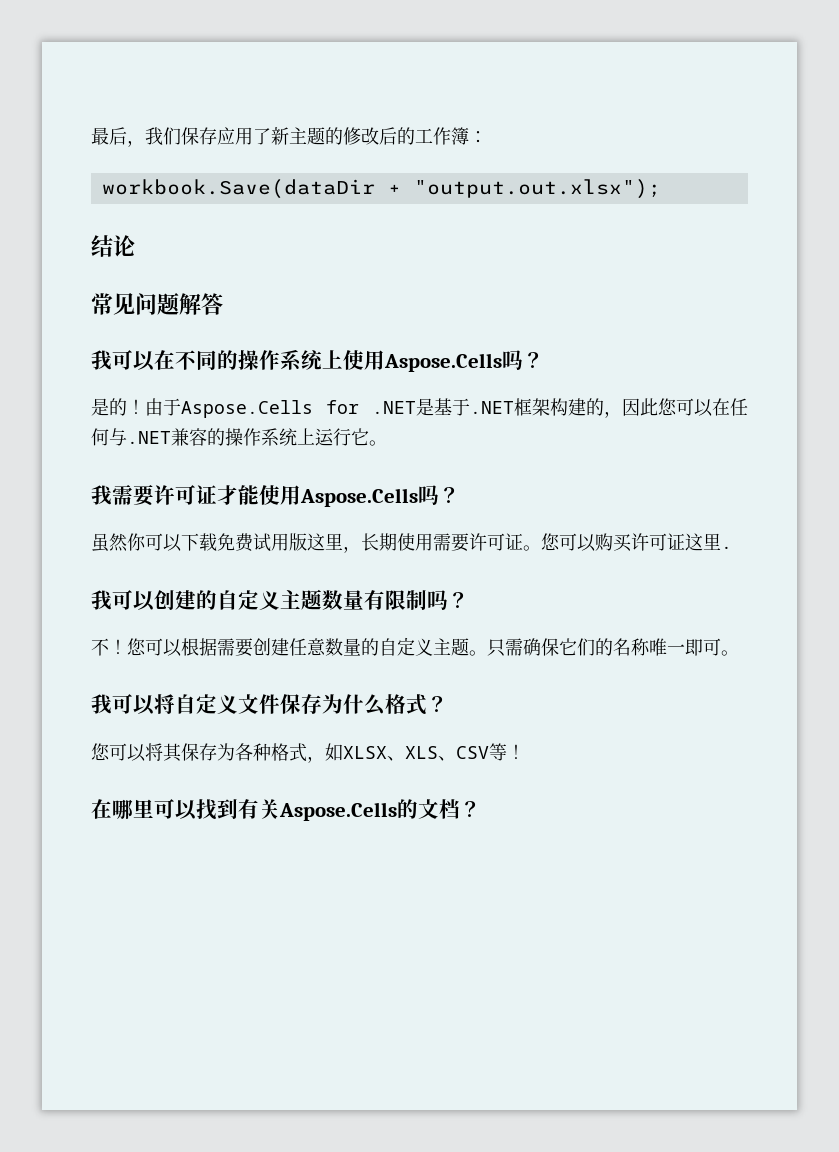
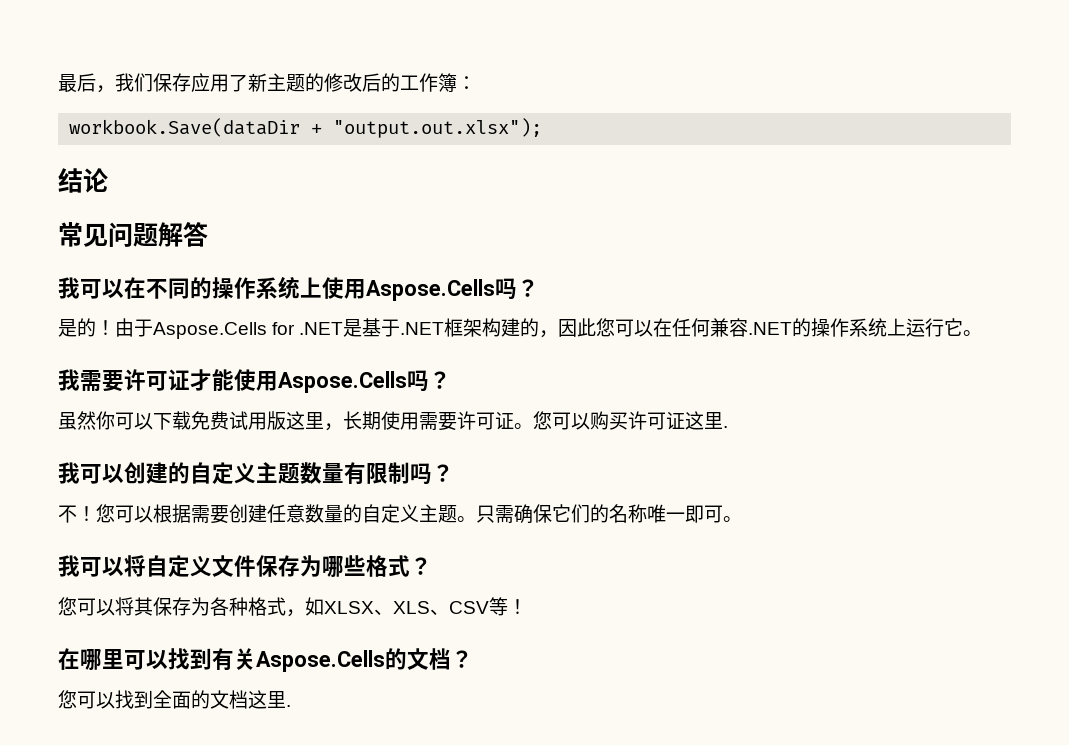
- 由于Aspose.Cells for .NET是基于.NET框架构建的，因此您可以在任何与.NET兼容的操作系统上运行它。
+ 由于Aspose.Cells for .NET是基于.NET框架构建的，因此您可以在任何兼容.NET的操作系统上运行它。
- 我可以将自定义文件保存为什么格式？
+ 我可以将自定义文件保存为哪些格式？
+ 您可以找到全面的文档这里.

